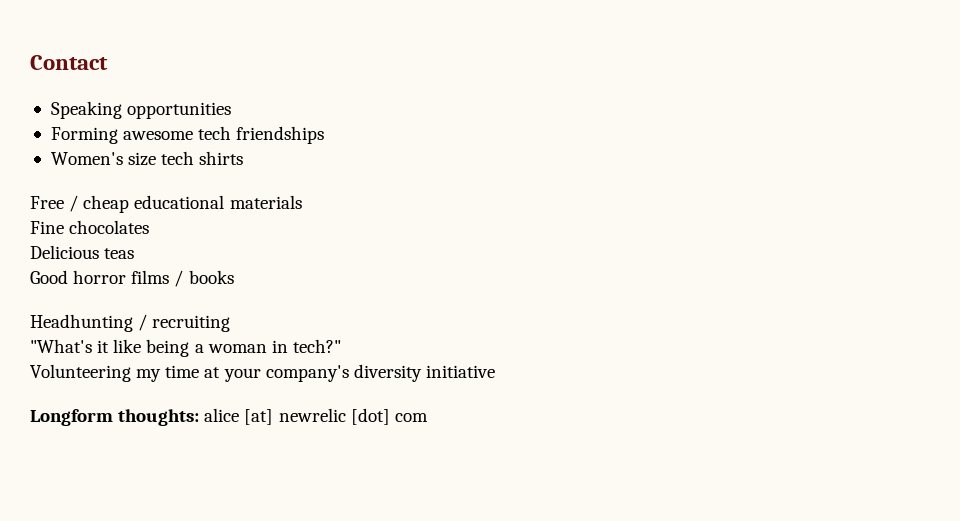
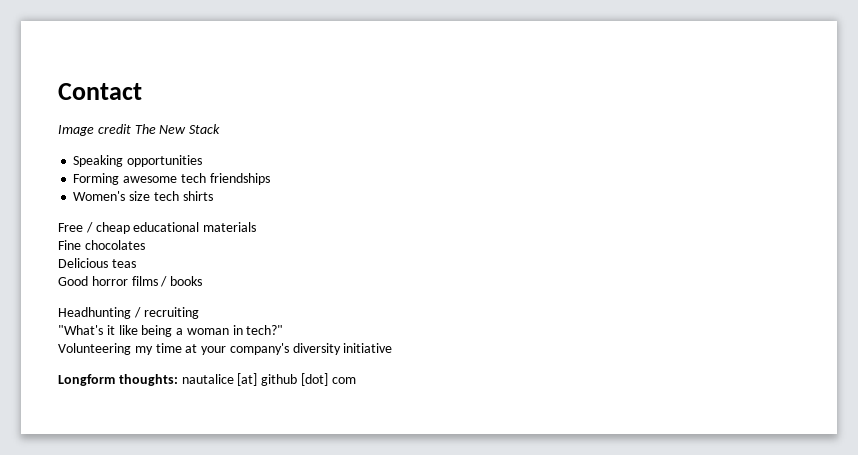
+ Image credit The New Stack
- Longform thoughts: alice [at] newrelic [dot] com
+ Longform thoughts: nautalice [at] github [dot] com

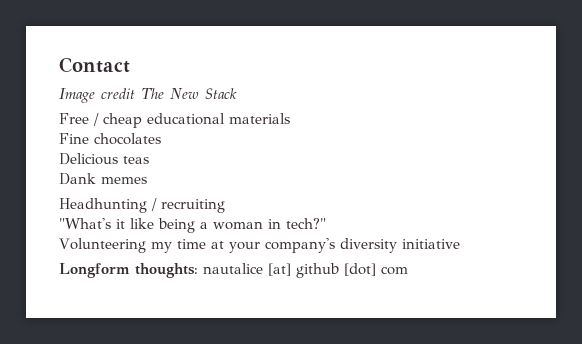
- Speaking opportunities
- Forming awesome tech friendships
- Women's size tech shirts
- Good horror films / books
+ Dank memes

